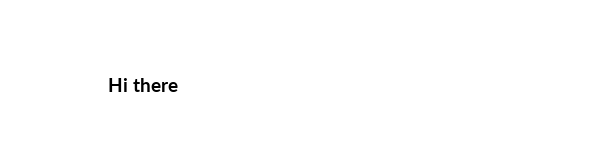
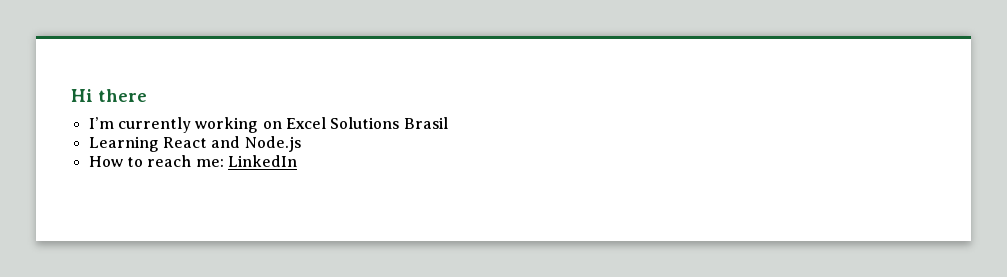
+ I’m currently working on Excel Solutions Brasil
+ Learning React and Node.js
+ How to reach me: LinkedIn

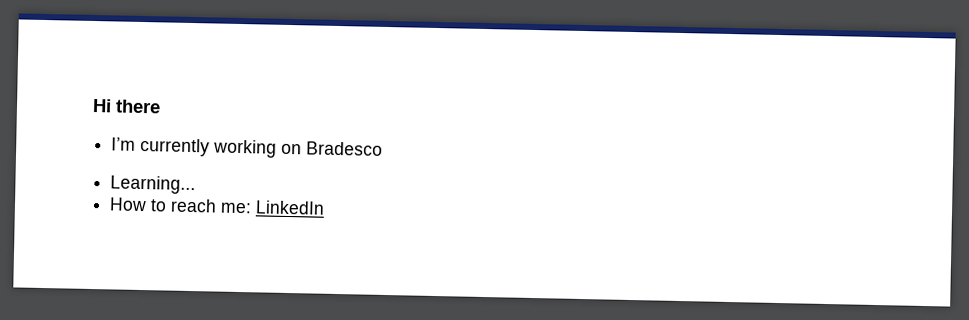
- I’m currently working on Excel Solutions Brasil
- Learning React and Node.js
+ I’m currently working on Bradesco
+ Learning...

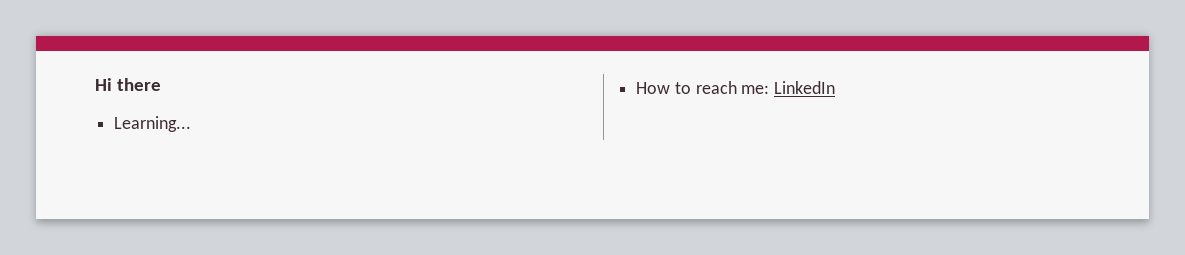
- I’m currently working on Bradesco

